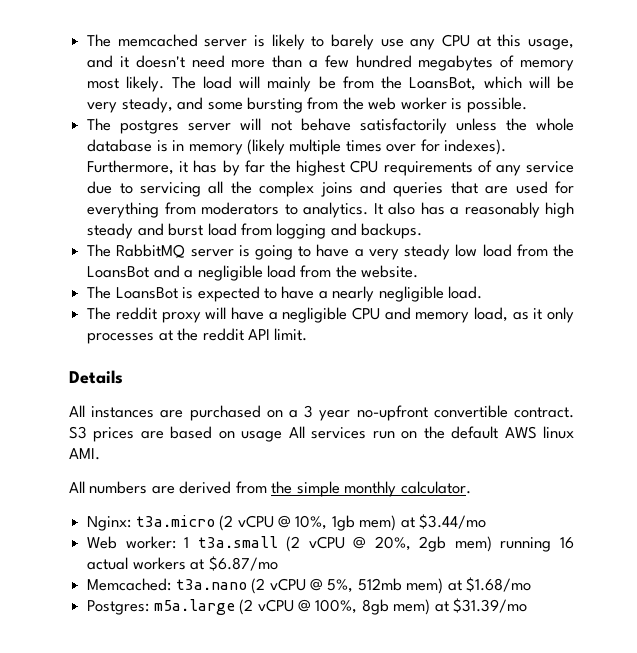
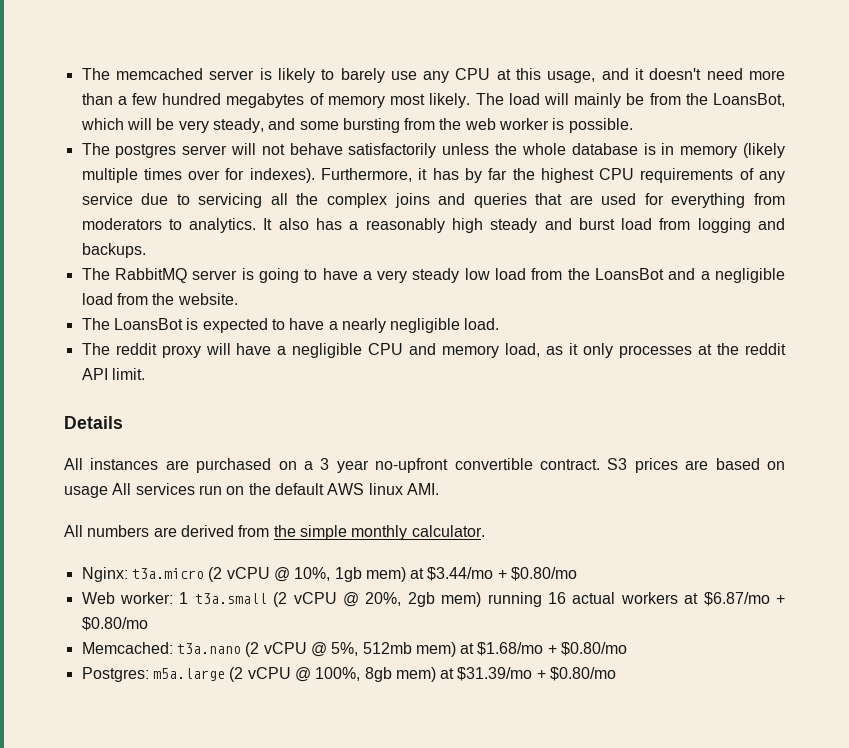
- Nginx: t3a.micro (2 vCPU @ 10%, 1gb mem) at $3.44/mo
+ Nginx: t3a.micro (2 vCPU @ 10%, 1gb mem) at $3.44/mo + $0.80/mo
- Web worker: 1 t3a.small (2 vCPU @ 20%, 2gb mem) running 16 actual workers at $6.87/mo
+ Web worker: 1 t3a.small (2 vCPU @ 20%, 2gb mem) running 16 actual workers at $6.87/mo + $0.80/mo
- Memcached: t3a.nano (2 vCPU @ 5%, 512mb mem) at $1.68/mo
+ Memcached: t3a.nano (2 vCPU @ 5%, 512mb mem) at $1.68/mo + $0.80/mo
- Postgres: m5a.large (2 vCPU @ 100%, 8gb mem) at $31.39/mo
+ Postgres: m5a.large (2 vCPU @ 100%, 8gb mem) at $31.39/mo + $0.80/mo

